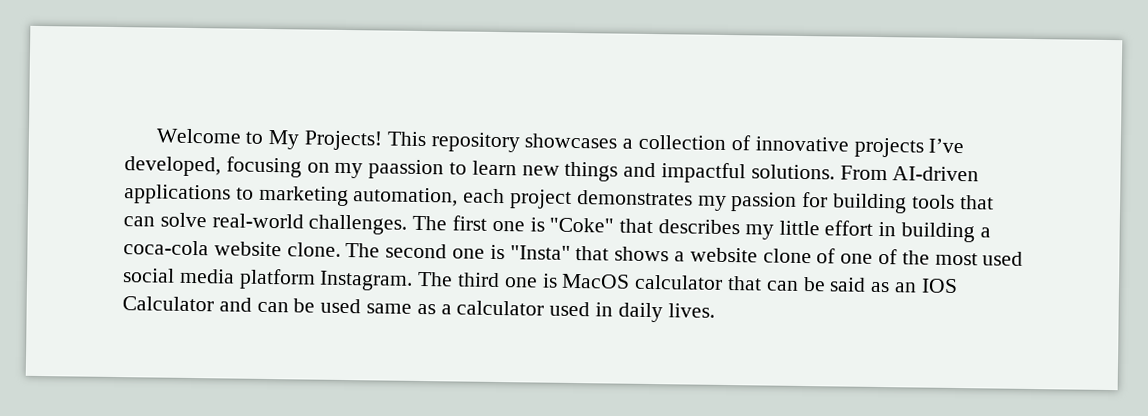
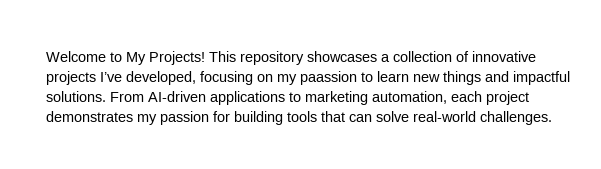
- The first one is "Coke" that describes my little effort in building a coca-cola website clone. The second one is "Insta" that shows a website clone of one of the most used social media platform Instagram. The third one is MacOS calculator that can be said as an IOS Calculator and can be used same as a calculator used in daily lives.

